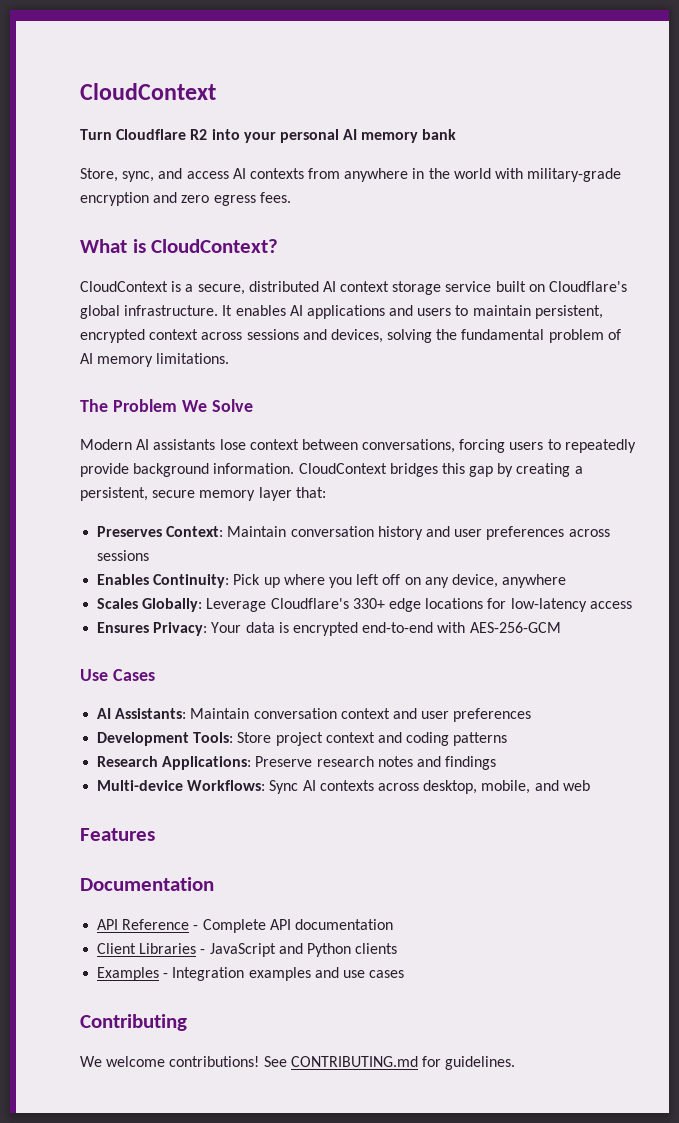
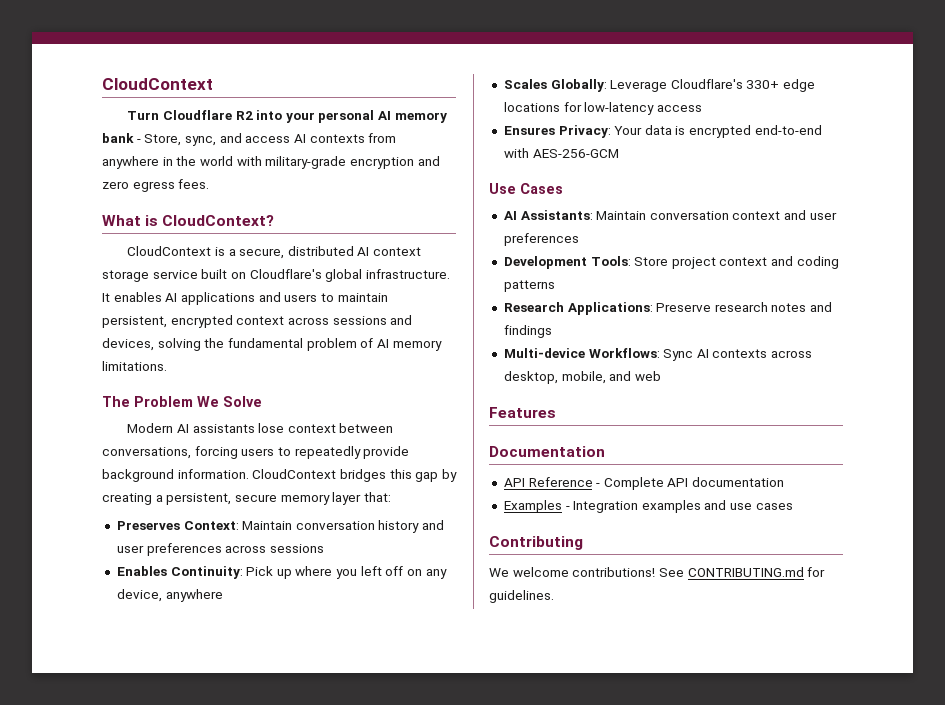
- Turn Cloudflare R2 into your personal AI memory bank
- Store, sync, and access AI contexts from anywhere in the world with military-grade encryption and zero egress fees.
+ Turn Cloudflare R2 into your personal AI memory bank - Store, sync, and access AI contexts from anywhere in the world with military-grade encryption and zero egress fees.
- Client Libraries - JavaScript and Python clients

